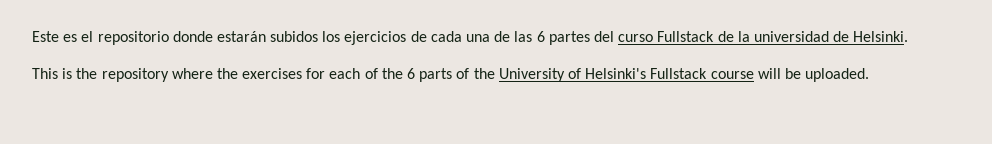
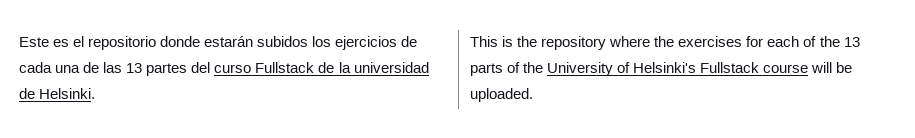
- Este es el repositorio donde estarán subidos los ejercicios de cada una de las 6 partes del curso Fullstack de la universidad de Helsinki.
+ Este es el repositorio donde estarán subidos los ejercicios de cada una de las 13 partes del curso Fullstack de la universidad de Helsinki.
- This is the repository where the exercises for each of the 6 parts of the University of Helsinki's Fullstack course will be uploaded.
+ This is the repository where the exercises for each of the 13 parts of the University of Helsinki's Fullstack course will be uploaded.

